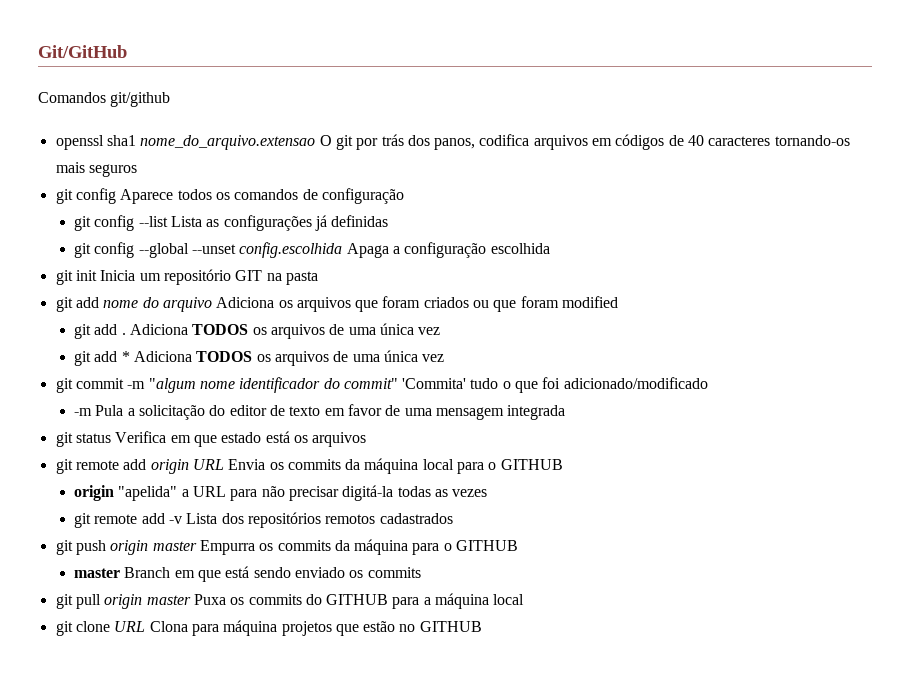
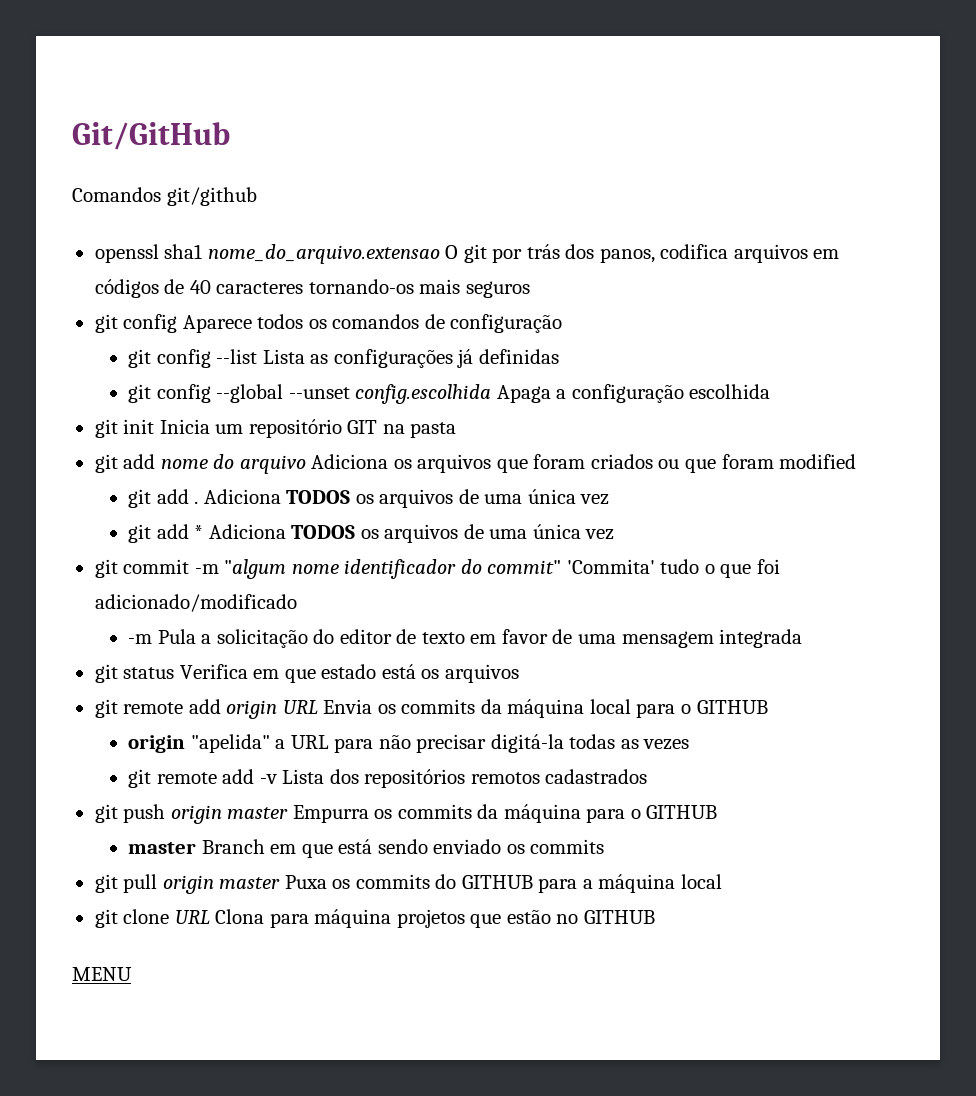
+ MENU

